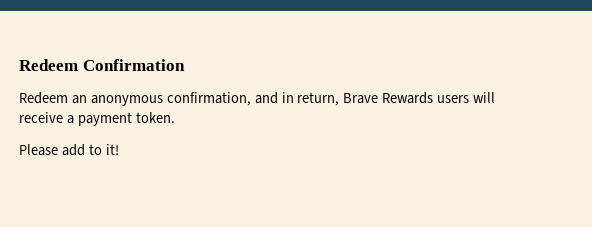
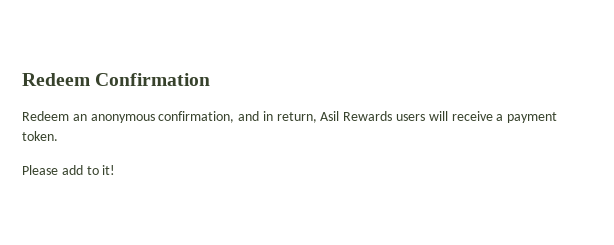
- Redeem an anonymous confirmation, and in return, Brave Rewards users will receive a payment token.
+ Redeem an anonymous confirmation, and in return, Asil Rewards users will receive a payment token.

